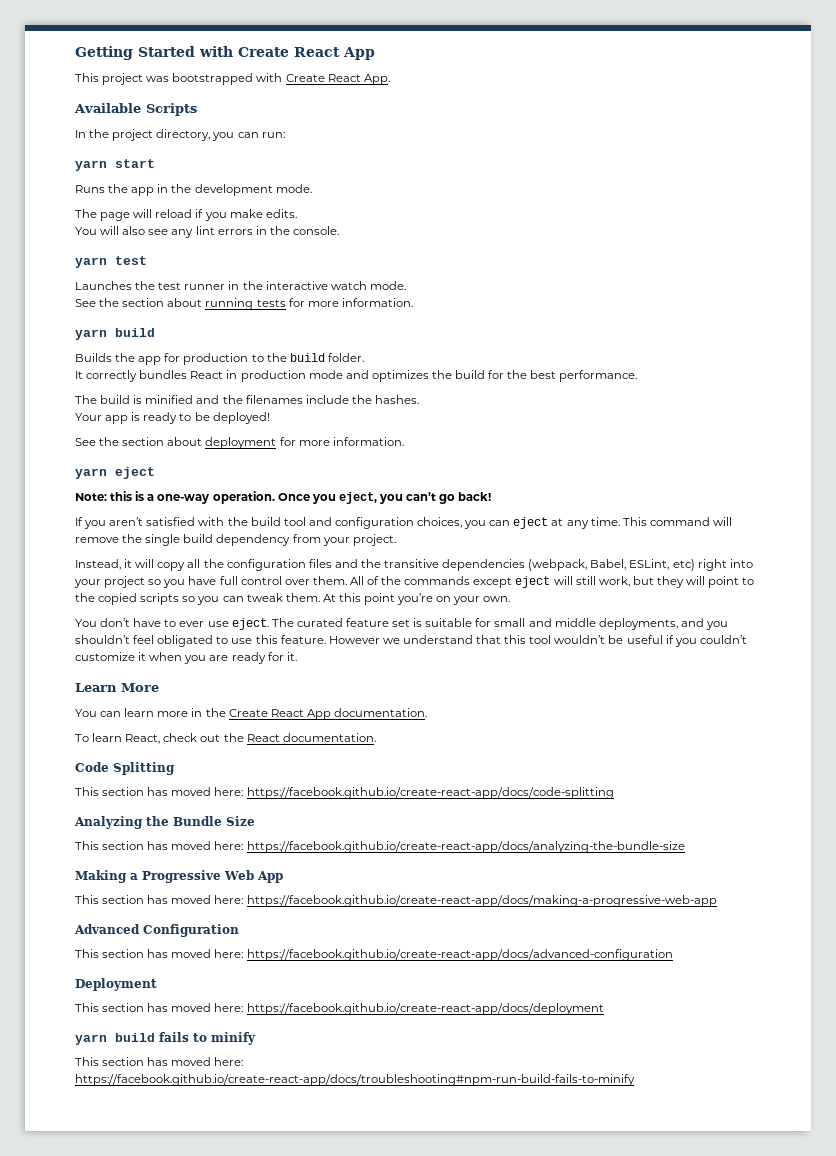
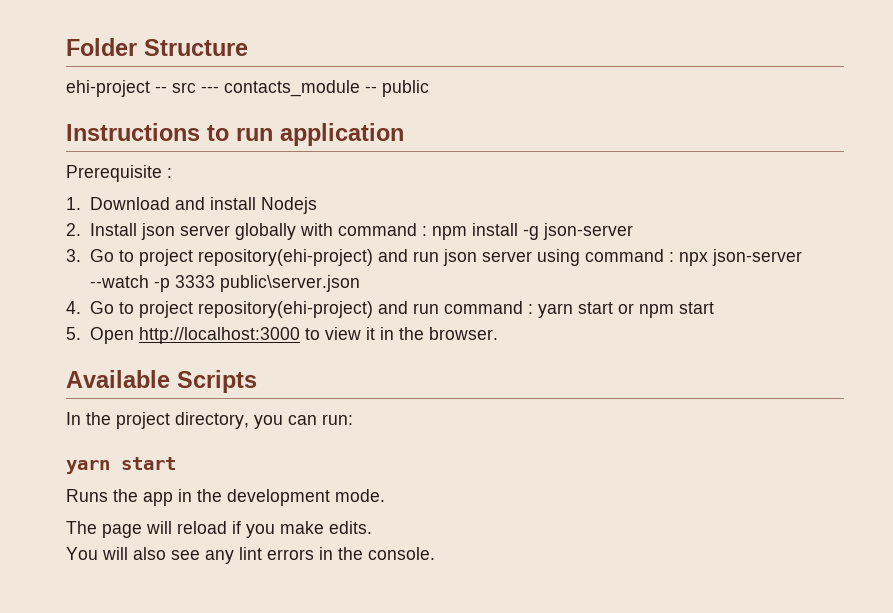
- Getting Started with Create React App
- This project was bootstrapped with Create React App.
+ Folder Structure
+ ehi-project -- src --- contacts_module -- public
+ Instructions to run application
+ Prerequisite :
+ 1. Download and install Nodejs
+ 2. Install json server globally with command : npm install -g json-server
+ 3. Go to project repository(ehi-project) and run json server using command : npx json-server --watch -p 3333 public\server.json
+ 4. Go to project repository(ehi-project) and run command : yarn start or npm start
+ 5. Open http://localhost:3000 to view it in the browser.
- yarn test
- Launches the test runner in the interactive watch mode.
- See the section about running tests for more information.
- yarn build
- Builds the app for production to the build folder.
- It correctly bundles React in production mode and optimizes the build for the best performance.
- The build is minified and the filenames include the hashes.
- Your app is ready to be deployed!
- See the section about deployment for more information.
- yarn eject
- Note: this is a one-way operation. Once you eject, you can’t go back!
- If you aren’t satisfied with the build tool and configuration choices, you can eject at any time. This command will remove the single build dependency from your project.
- Instead, it will copy all the configuration files and the transitive dependencies (webpack, Babel, ESLint, etc) right into your project so you have full control over them. All of the commands except eject will still work, but they will point to the copied scripts so you can tweak them. At this point you’re on your own.
- You don’t have to ever use eject. The curated feature set is suitable for small and middle deployments, and you shouldn’t feel obligated to use this feature. However we understand that this tool wouldn’t be useful if you couldn’t customize it when you are ready for it.
- Learn More
- You can learn more in the Create React App documentation.
- To learn React, check out the React documentation.
- Code Splitting
- This section has moved here: https://facebook.github.io/create-react-app/docs/code-splitting
- Analyzing the Bundle Size
- This section has moved here: https://facebook.github.io/create-react-app/docs/analyzing-the-bundle-size
- Making a Progressive Web App
- This section has moved here: https://facebook.github.io/create-react-app/docs/making-a-progressive-web-app
- Advanced Configuration
- This section has moved here: https://facebook.github.io/create-react-app/docs/advanced-configuration
- Deployment
- This section has moved here: https://facebook.github.io/create-react-app/docs/deployment
- yarn build fails to minify
- This section has moved here: https://facebook.github.io/create-react-app/docs/troubleshooting#npm-run-build-fails-to-minify

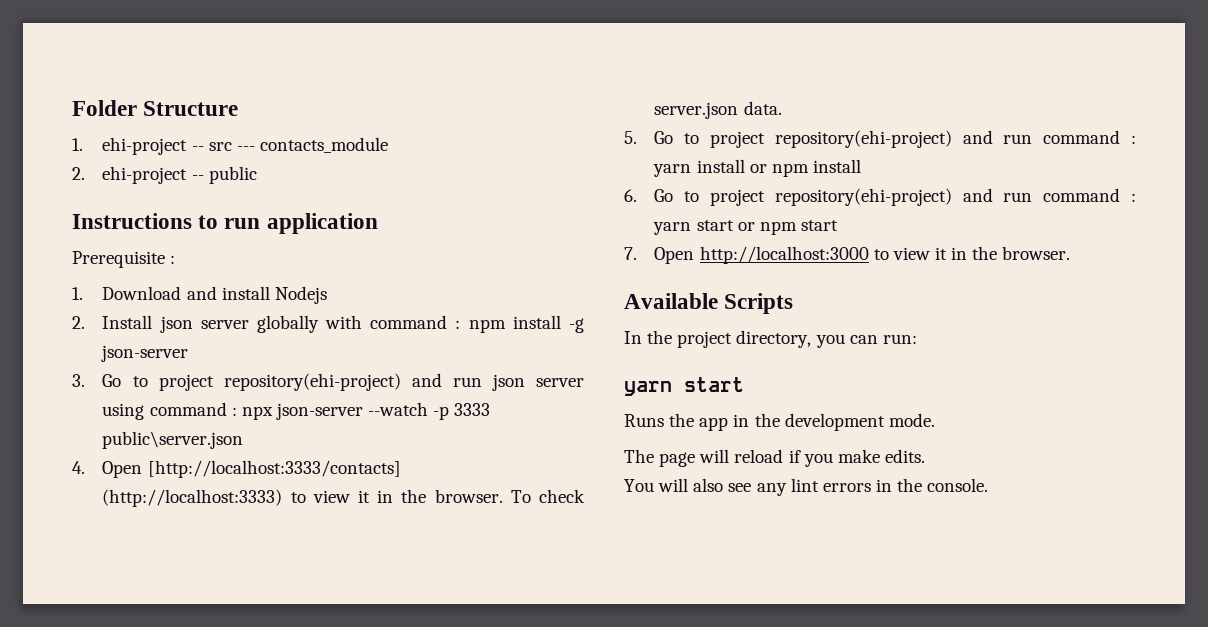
- ehi-project -- src --- contacts_module -- public
+ 1. ehi-project -- src --- contacts_module
+ 2. ehi-project -- public
- 4. Go to project repository(ehi-project) and run command : yarn start or npm start
+ 4. Open [http://localhost:3333/contacts] (http://localhost:3333) to view it in the browser. To check server.json data.
+ 5. Go to project repository(ehi-project) and run command : yarn install or npm install
+ 6. Go to project repository(ehi-project) and run command : yarn start or npm start
- 5. Open http://localhost:3000 to view it in the browser.
+ 7. Open http://localhost:3000 to view it in the browser.

